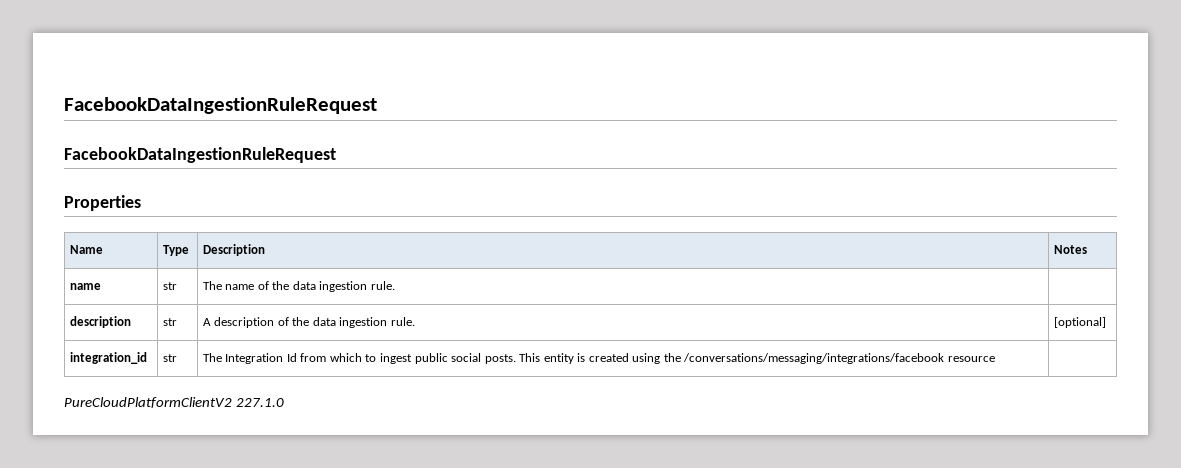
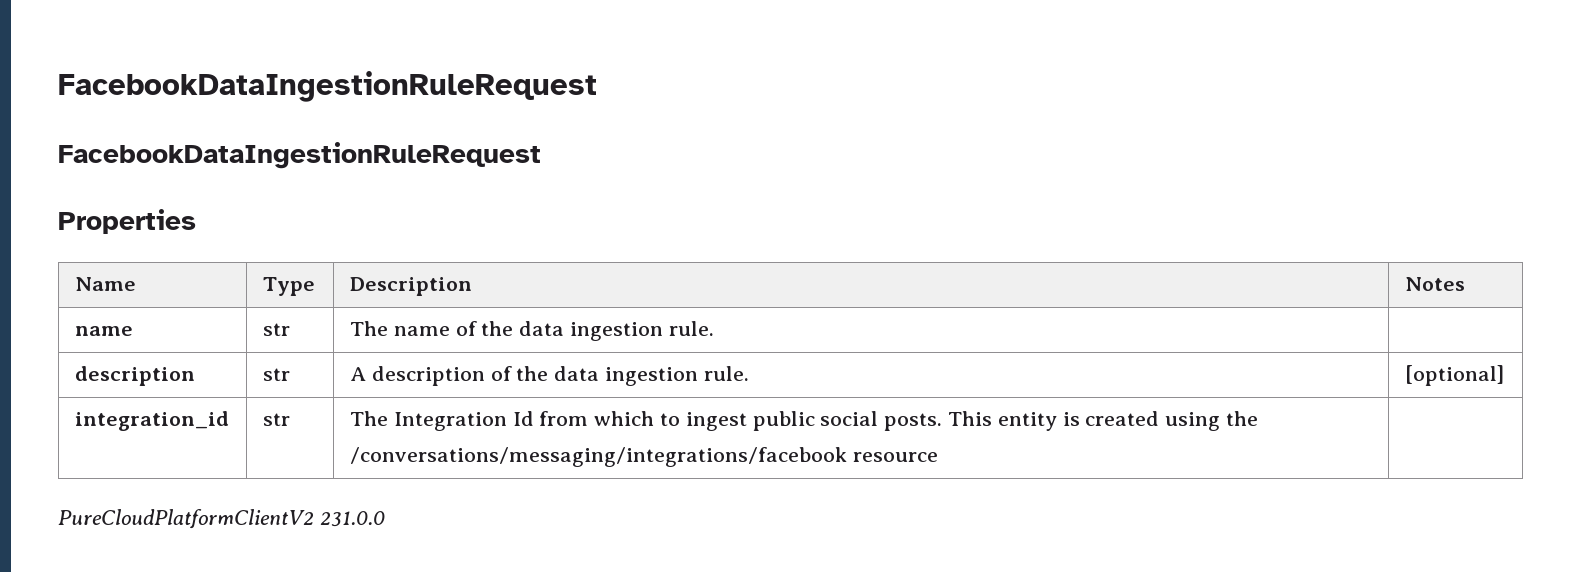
- PureCloudPlatformClientV2 227.1.0
+ PureCloudPlatformClientV2 231.0.0

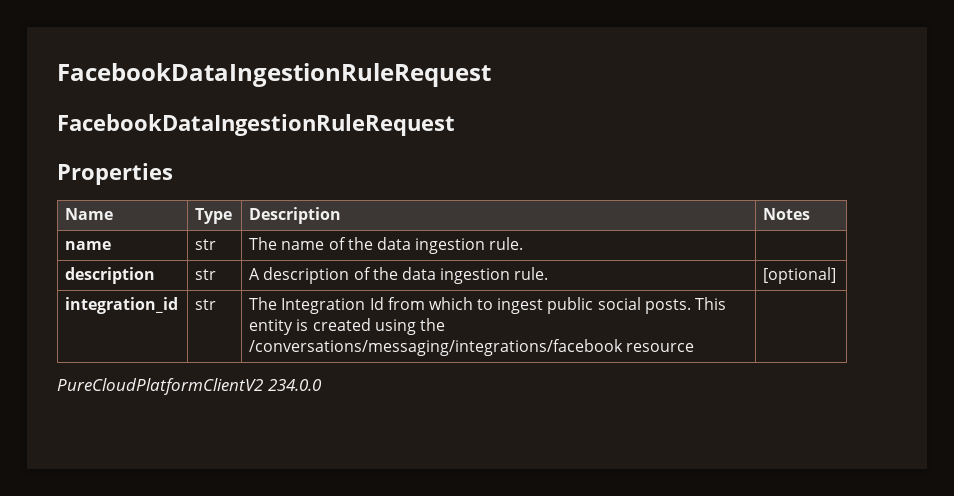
- PureCloudPlatformClientV2 231.0.0
+ PureCloudPlatformClientV2 234.0.0

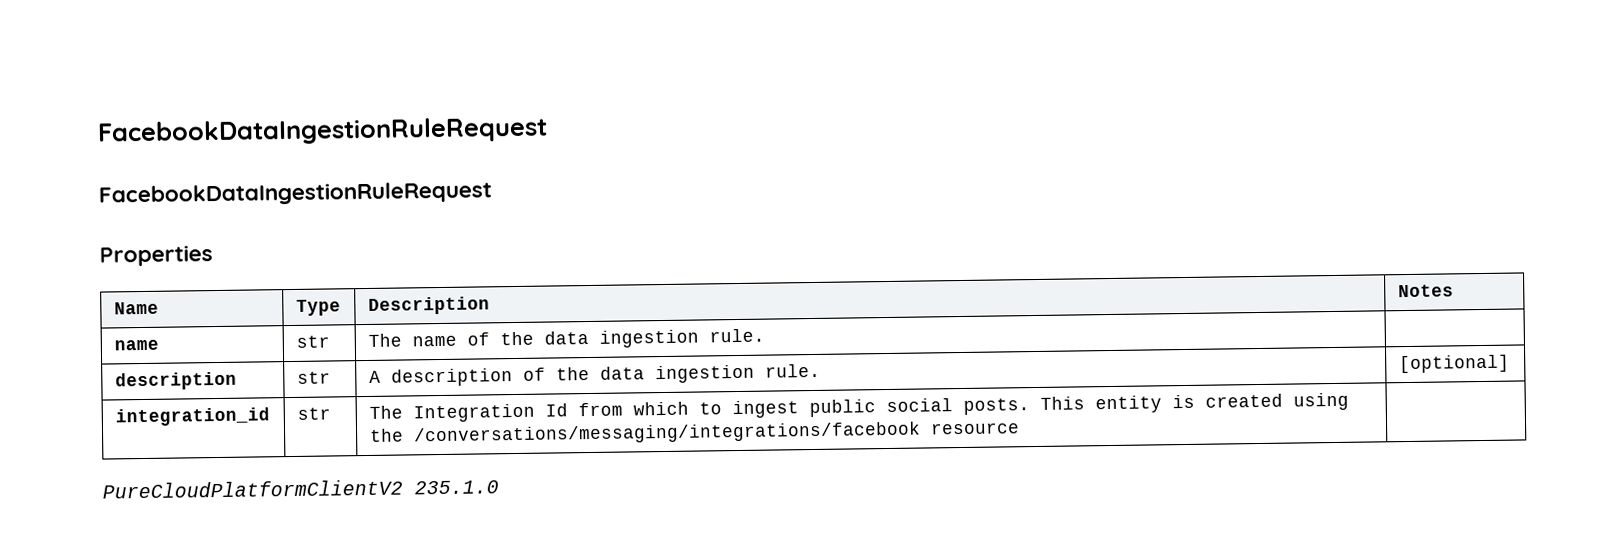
- PureCloudPlatformClientV2 234.0.0
+ PureCloudPlatformClientV2 235.1.0

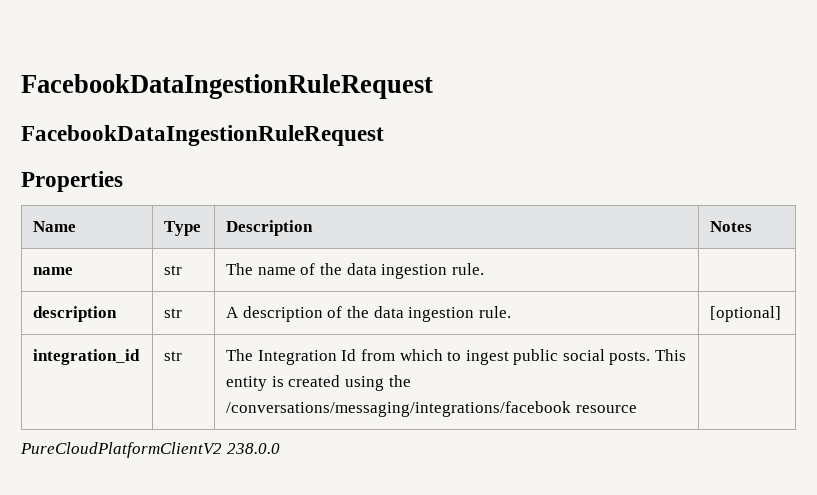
- PureCloudPlatformClientV2 235.1.0
+ PureCloudPlatformClientV2 238.0.0

